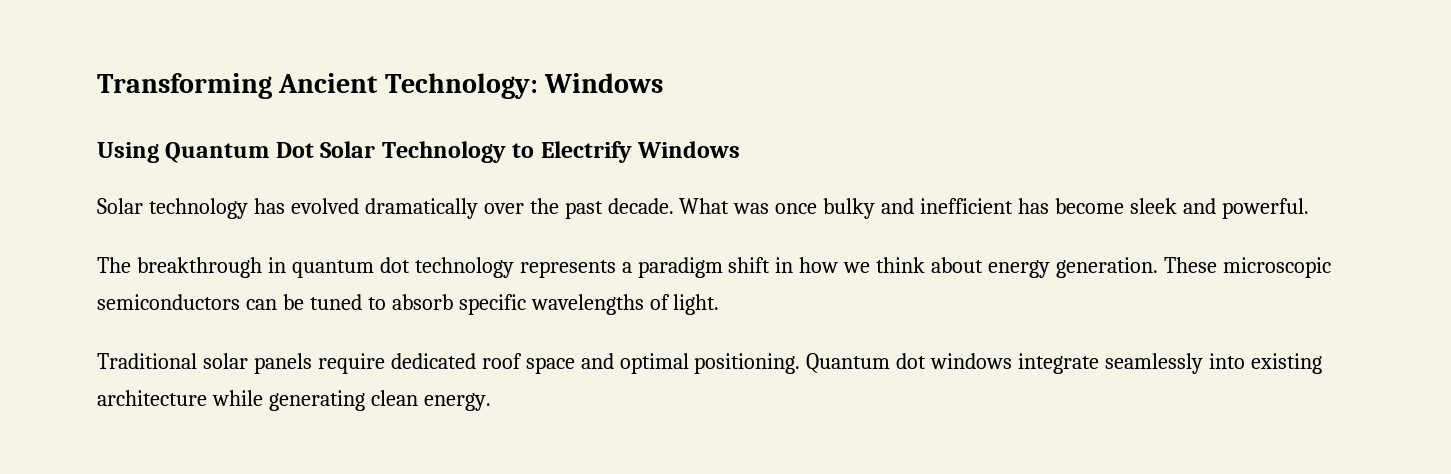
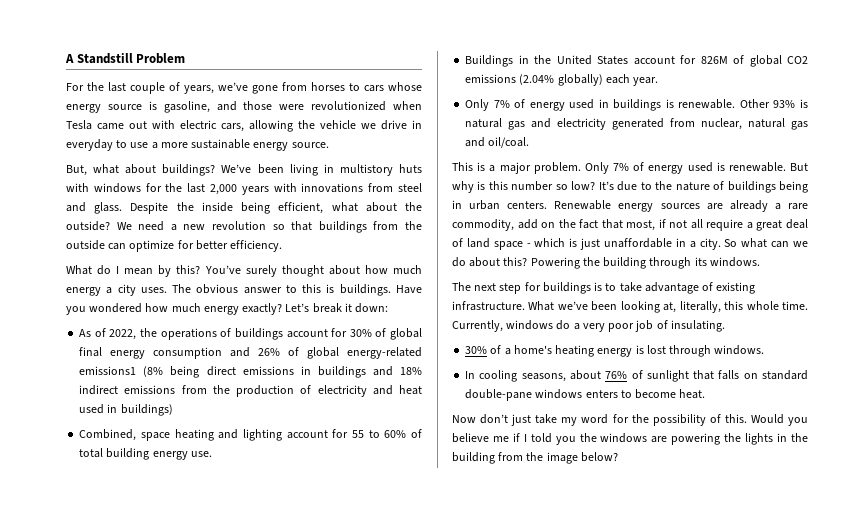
- Transforming Ancient Technology: Windows
- Using Quantum Dot Solar Technology to Electrify Windows
- Solar technology has evolved dramatically over the past decade. What was once bulky and inefficient has become sleek and powerful.
- The breakthrough in quantum dot technology represents a paradigm shift in how we think about energy generation. These microscopic semiconductors can be tuned to absorb specific wavelengths of light.
- Traditional solar panels require dedicated roof space and optimal positioning. Quantum dot windows integrate seamlessly into existing architecture while generating clean energy.
+ A Standstill Problem
+ For the last couple of years, we’ve gone from horses to cars whose energy source is gasoline, and those were revolutionized when Tesla came out with electric cars, allowing the vehicle we drive in everyday to use a more sustainable energy source.
+ But, what about buildings? We’ve been living in multistory huts with windows for the last 2,000 years with innovations from steel and glass. Despite the inside being efficient, what about the outside? We need a new revolution so that buildings from the outside can optimize for better efficiency.
+ What do I mean by this? You’ve surely thought about how much energy a city uses. The obvious answer to this is buildings. Have you wondered how much energy exactly? Let’s break it down:
+ As of 2022, the operations of buildings account for 30% of global final energy consumption and 26% of global energy-related emissions1 (8% being direct emissions in buildings and 18% indirect emissions from the production of electricity and heat used in buildings)
+ Combined, space heating and lighting account for 55 to 60% of total building energy use.
+ Buildings in the United States account for 826M of global CO2 emissions (2.04% globally) each year.
+ Only 7% of energy used in buildings is renewable. Other 93% is natural gas and electricity generated from nuclear, natural gas and oil/coal.
+ This is a major problem. Only 7% of energy used is renewable. But why is this number so low? It’s due to the nature of buildings being in urban centers. Renewable energy sources are already a rare commodity, add on the fact that most, if not all require a great deal of land space - which is just unaffordable in a city. So what can we do about this? Powering the building through its windows.
+ The next step for buildings is to take advantage of existing infrastructure. What we’ve been looking at, literally, this whole time. Currently, windows do a very poor job of insulating.
+ 30% of a home's heating energy is lost through windows.
+ In cooling seasons, about 76% of sunlight that falls on standard double-pane windows enters to become heat.
+ Now don’t just take my word for the possibility of this. Would you believe me if I told you the windows are powering the lights in the building from the image below?

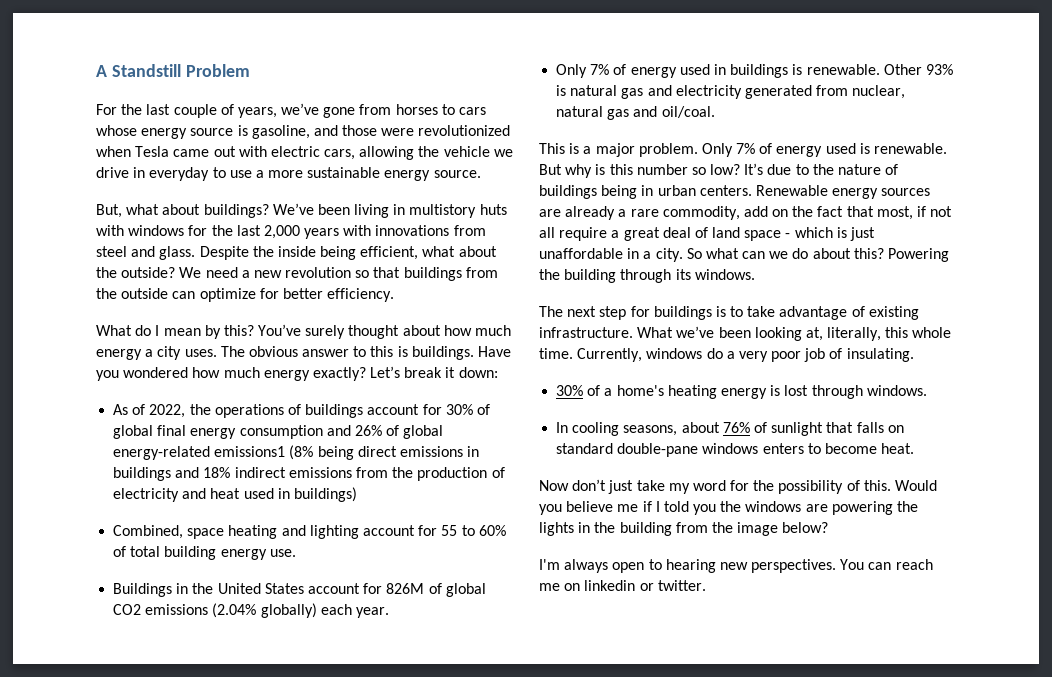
+ I'm always open to hearing new perspectives. You can reach me on linkedin or twitter.

